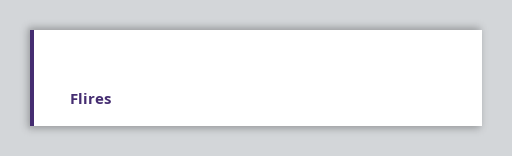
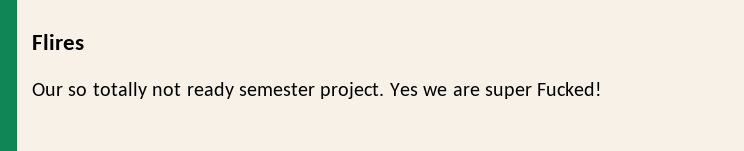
+ Our so totally not ready semester project. Yes we are super Fucked!

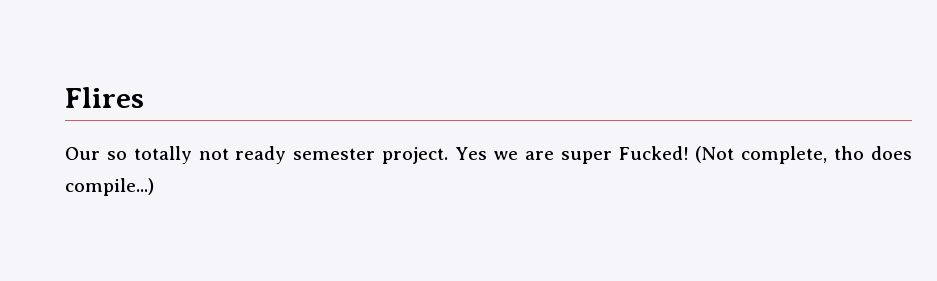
+ (Not complete, tho does compile...)

